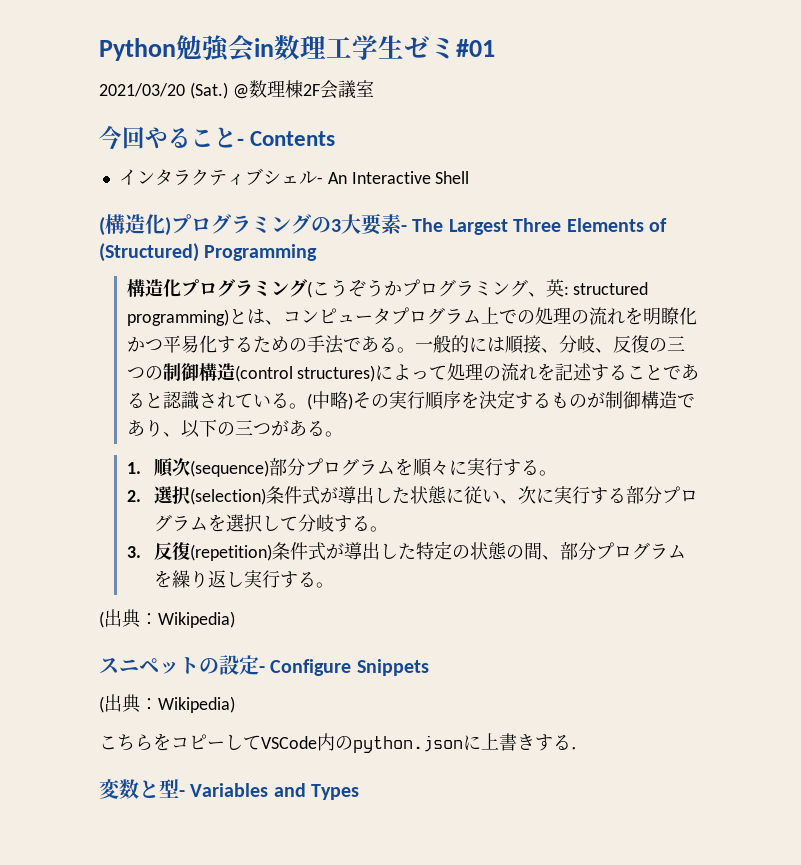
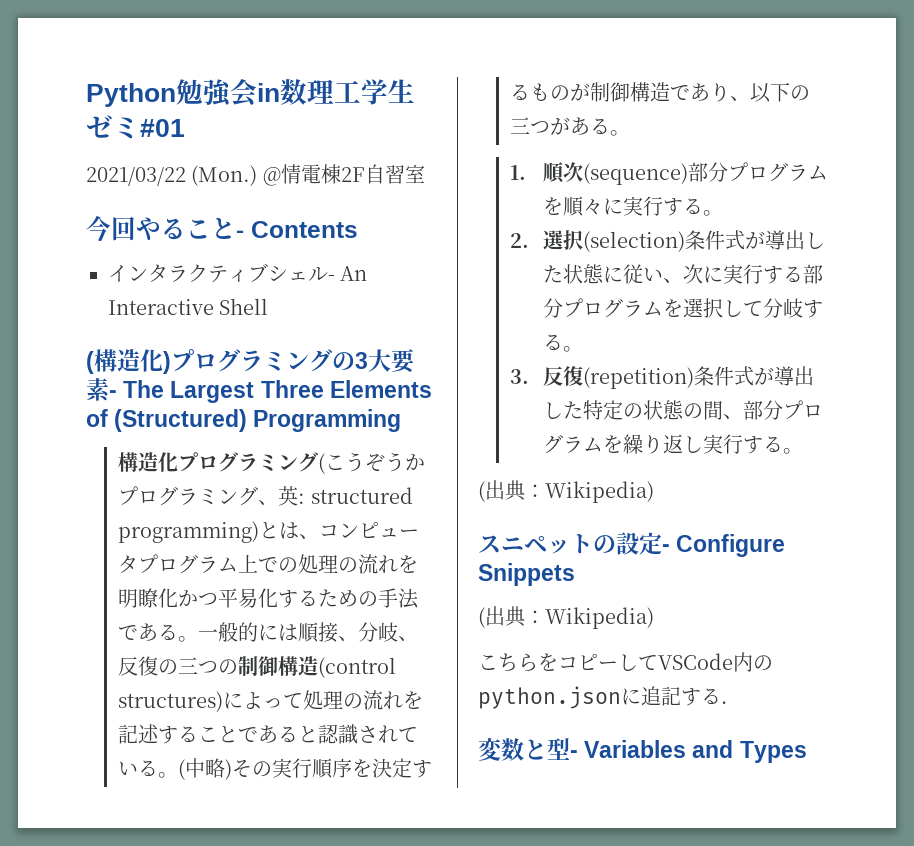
- 2021/03/20 (Sat.) @数理棟2F会議室
+ 2021/03/22 (Mon.) @情電棟2F自習室
- こちらをコピーしてVSCode内のpython.jsonに上書きする．
+ こちらをコピーしてVSCode内のpython.jsonに追記する．

